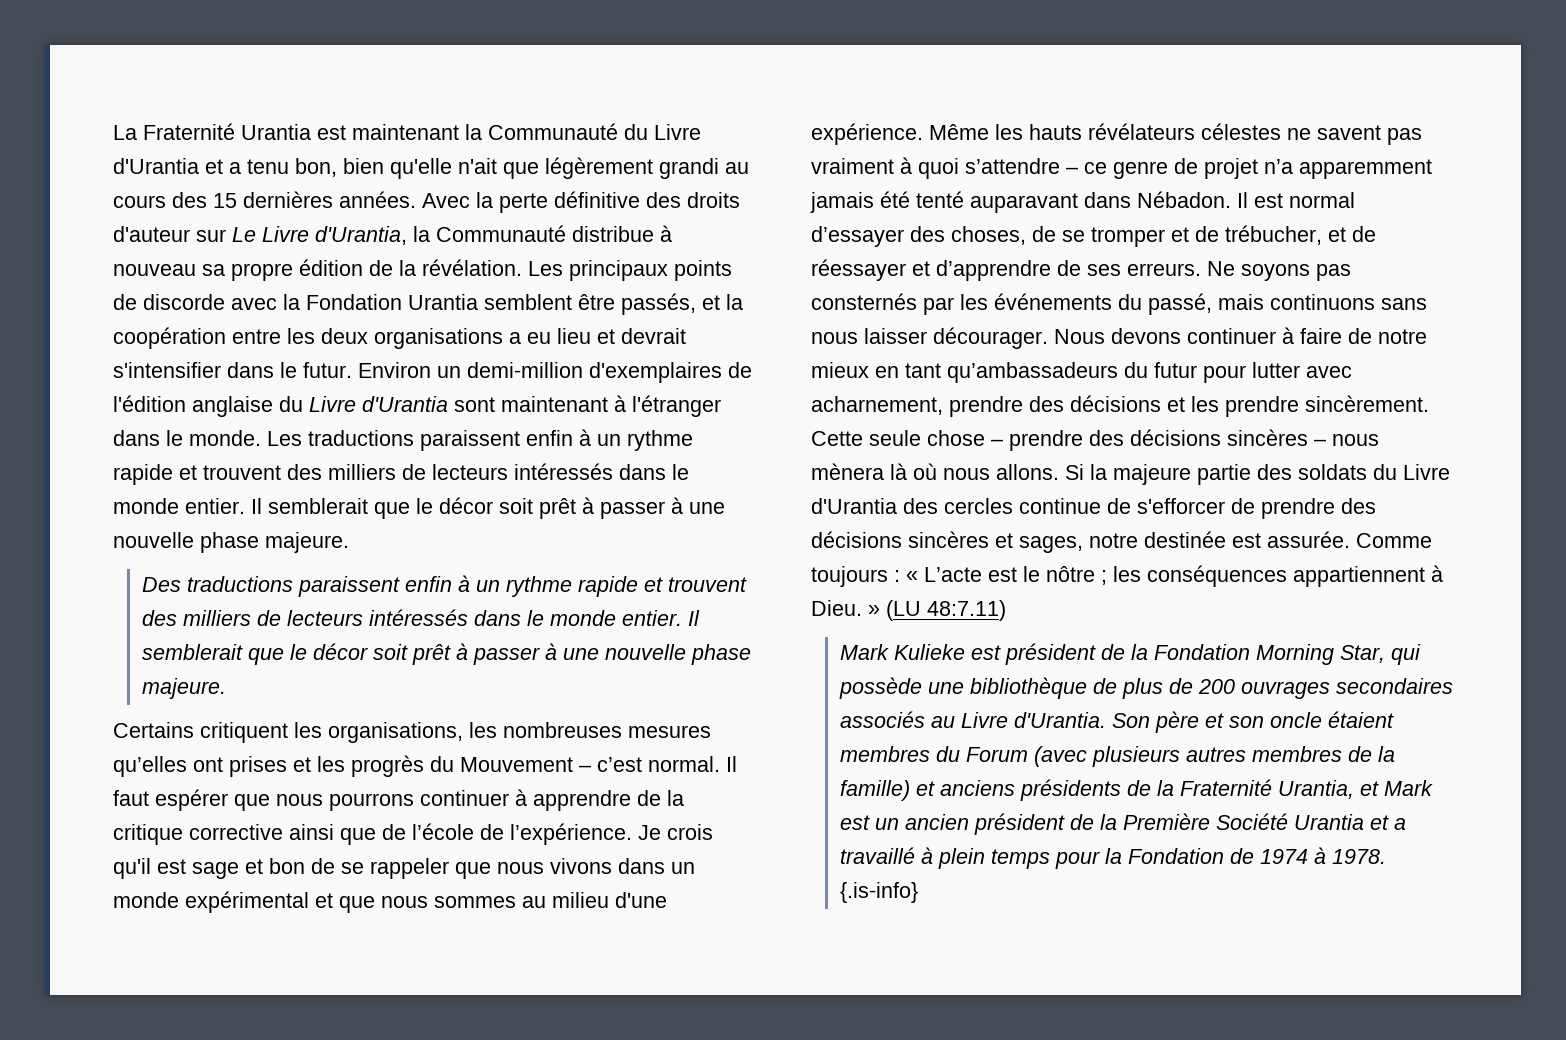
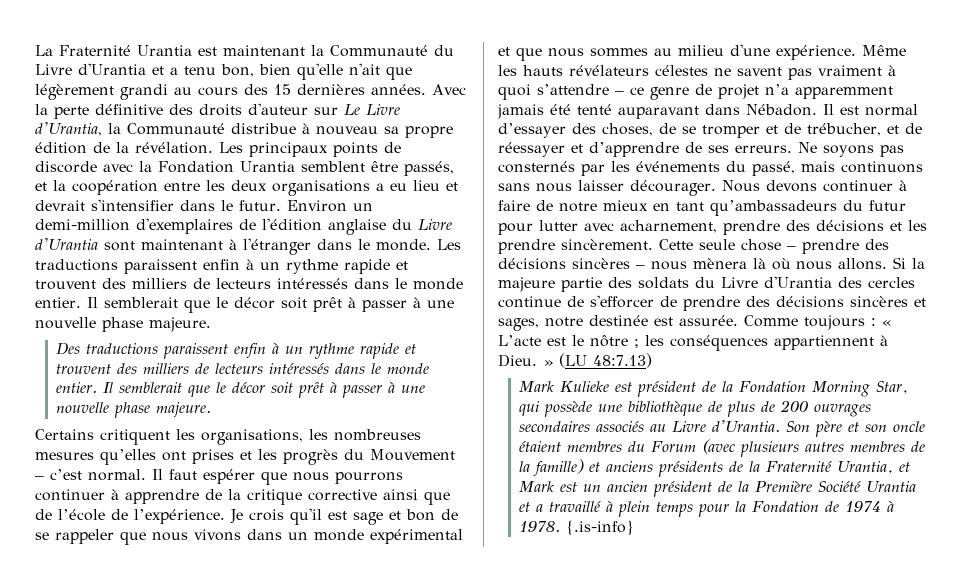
- Comme toujours : « L’acte est le nôtre ; les conséquences appartiennent à Dieu. » (LU 48:7.11)
+ Comme toujours : « L’acte est le nôtre ; les conséquences appartiennent à Dieu. » (LU 48:7.13)

